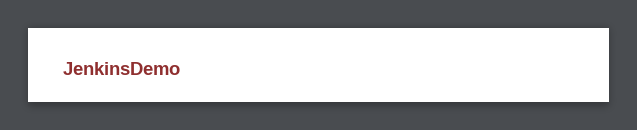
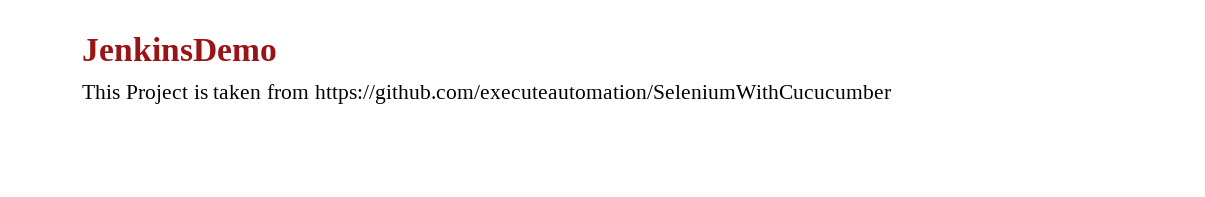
+ This Project is taken from https://github.com/executeautomation/SeleniumWithCucucumber

